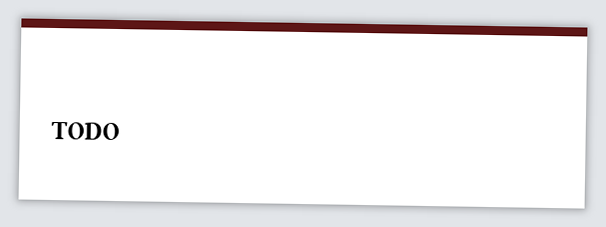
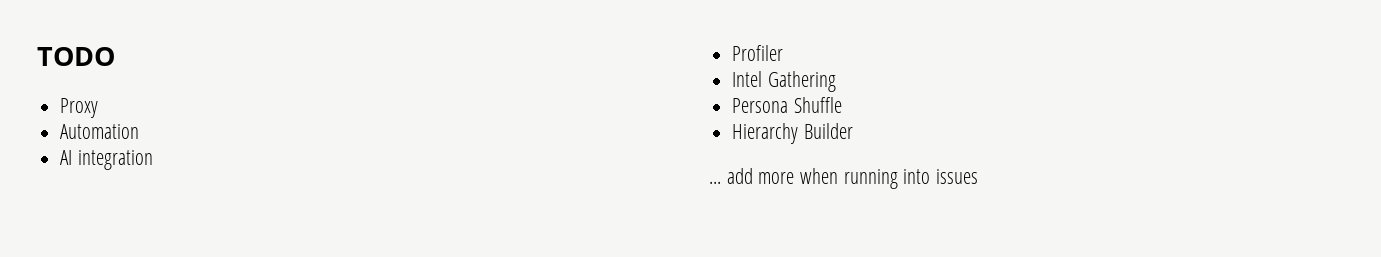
+ Proxy
+ Automation
+ AI integration
+ Profiler
+ Intel Gathering
+ Persona Shuffle
+ Hierarchy Builder
+ ... add more when running into issues

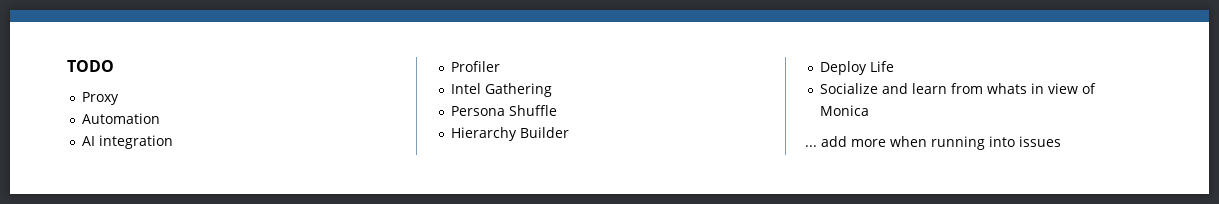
+ Deploy Life
+ Socialize and learn from whats in view of Monica

